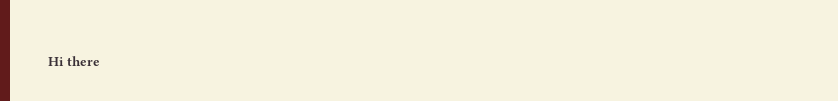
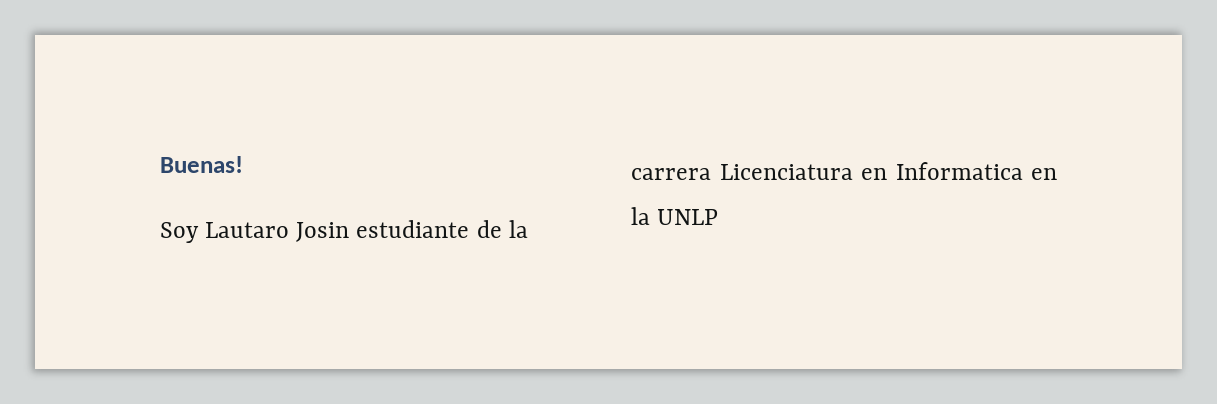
- Hi there
+ Buenas!
+ Soy Lautaro Josin estudiante de la carrera Licenciatura en Informatica en la UNLP

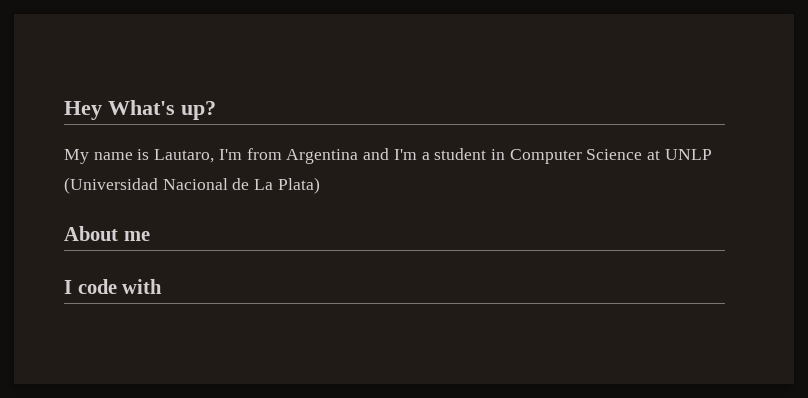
- Buenas!
- Soy Lautaro Josin estudiante de la carrera Licenciatura en Informatica en la UNLP
+ Hey What's up?
+ My name is Lautaro, I'm from Argentina and I'm a student in Computer Science at UNLP (Universidad Nacional de La Plata)
+ About me
+ I code with

